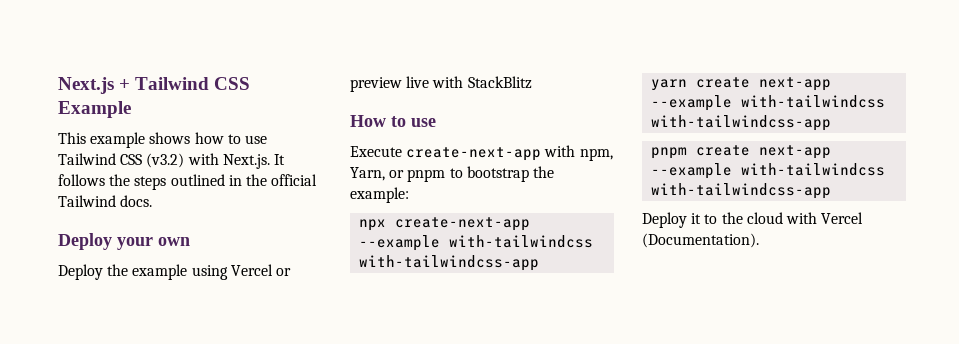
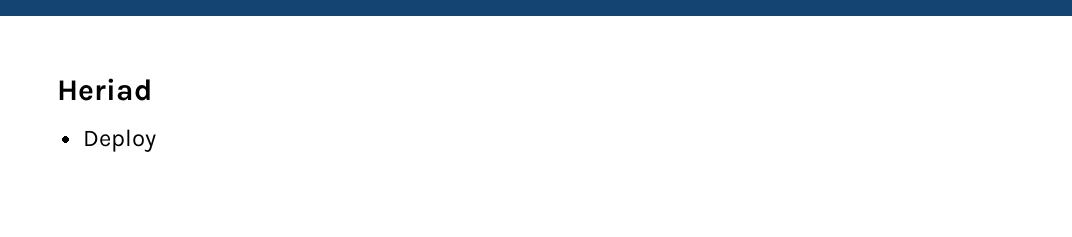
- Next.js + Tailwind CSS Example
- This example shows how to use Tailwind CSS (v3.2) with Next.js. It follows the steps outlined in the official Tailwind docs.
- Deploy your own
- Deploy the example using Vercel or preview live with StackBlitz
- How to use
- Execute create-next-app with npm, Yarn, or pnpm to bootstrap the example:
- npx create-next-app --example with-tailwindcss with-tailwindcss-app
- yarn create next-app --example with-tailwindcss with-tailwindcss-app
- pnpm create next-app --example with-tailwindcss with-tailwindcss-app
- Deploy it to the cloud with Vercel (Documentation).
+ Heriad
+ Deploy

